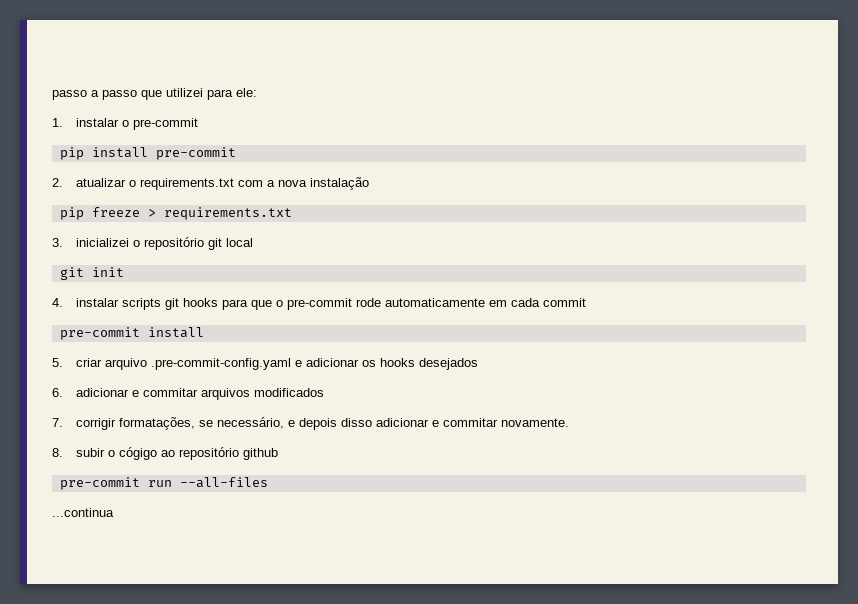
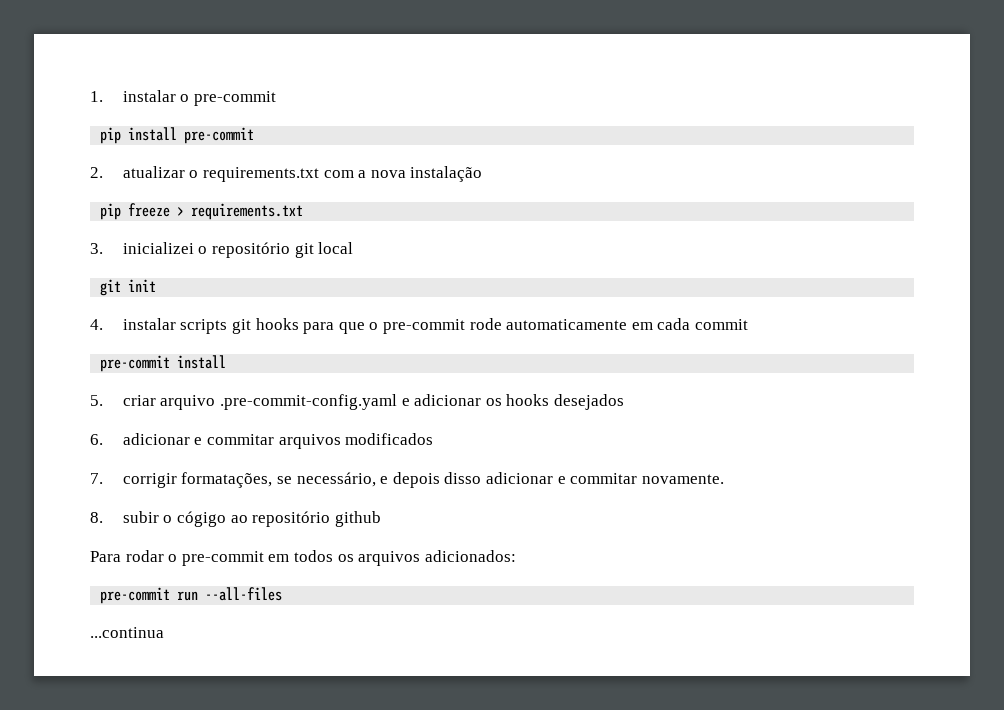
- passo a passo que utilizei para ele:
+ Para rodar o pre-commit em todos os arquivos adicionados:

